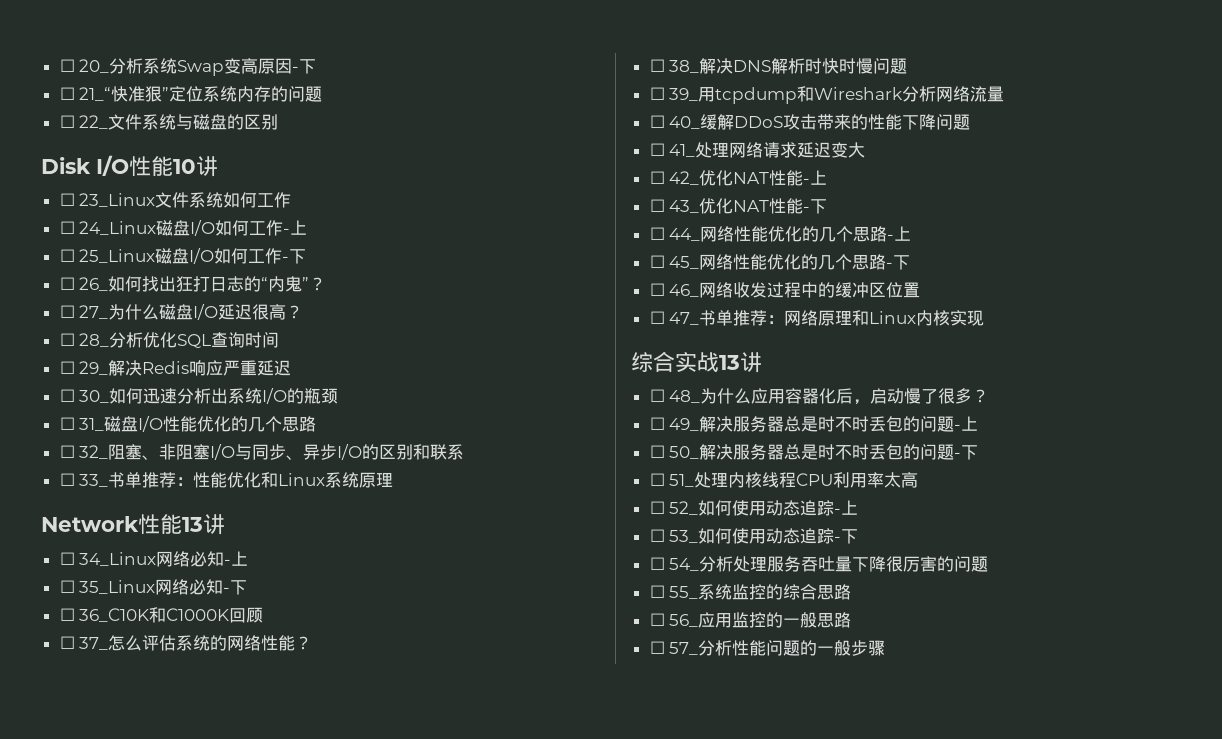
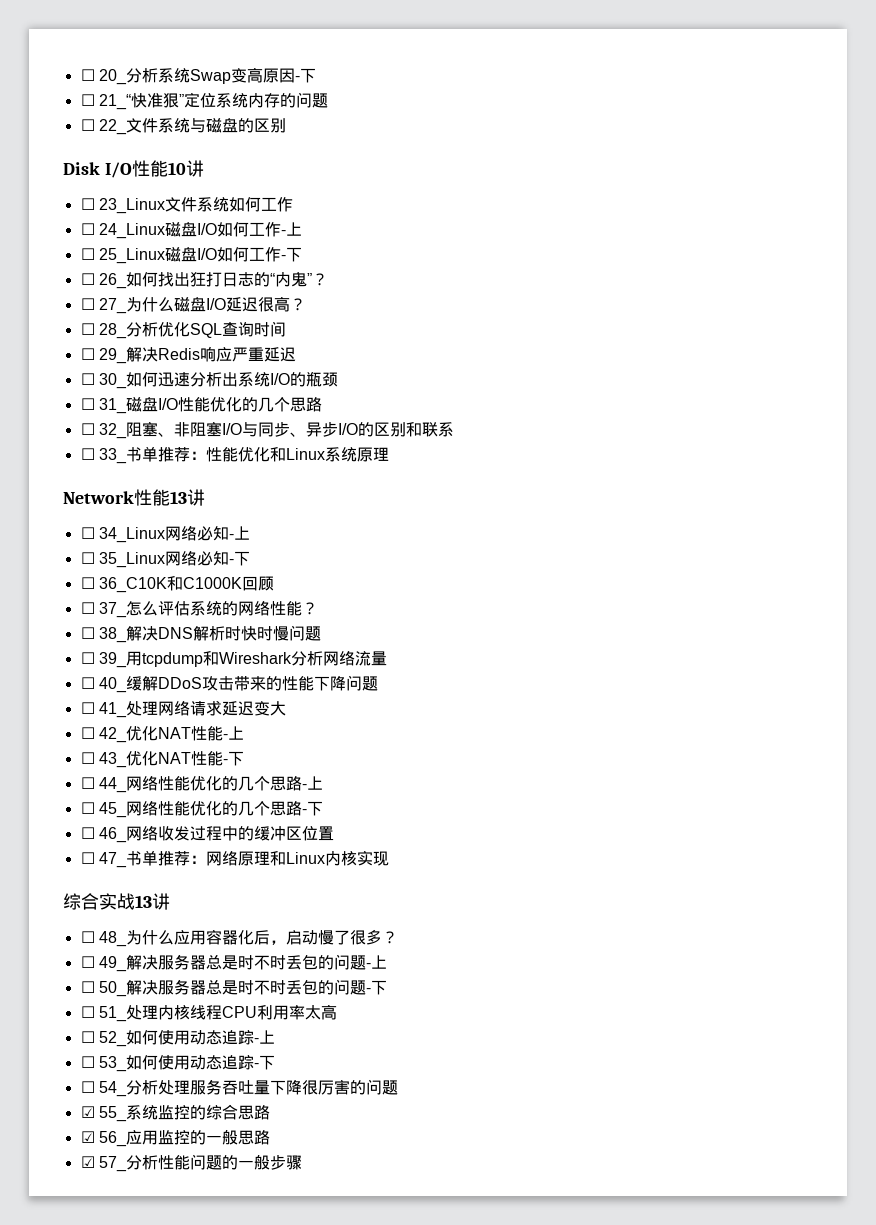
- ☐ 55_系统监控的综合思路
+ ☑ 55_系统监控的综合思路
- ☐ 56_应用监控的一般思路
+ ☑ 56_应用监控的一般思路
- ☐ 57_分析性能问题的一般步骤
+ ☑ 57_分析性能问题的一般步骤

